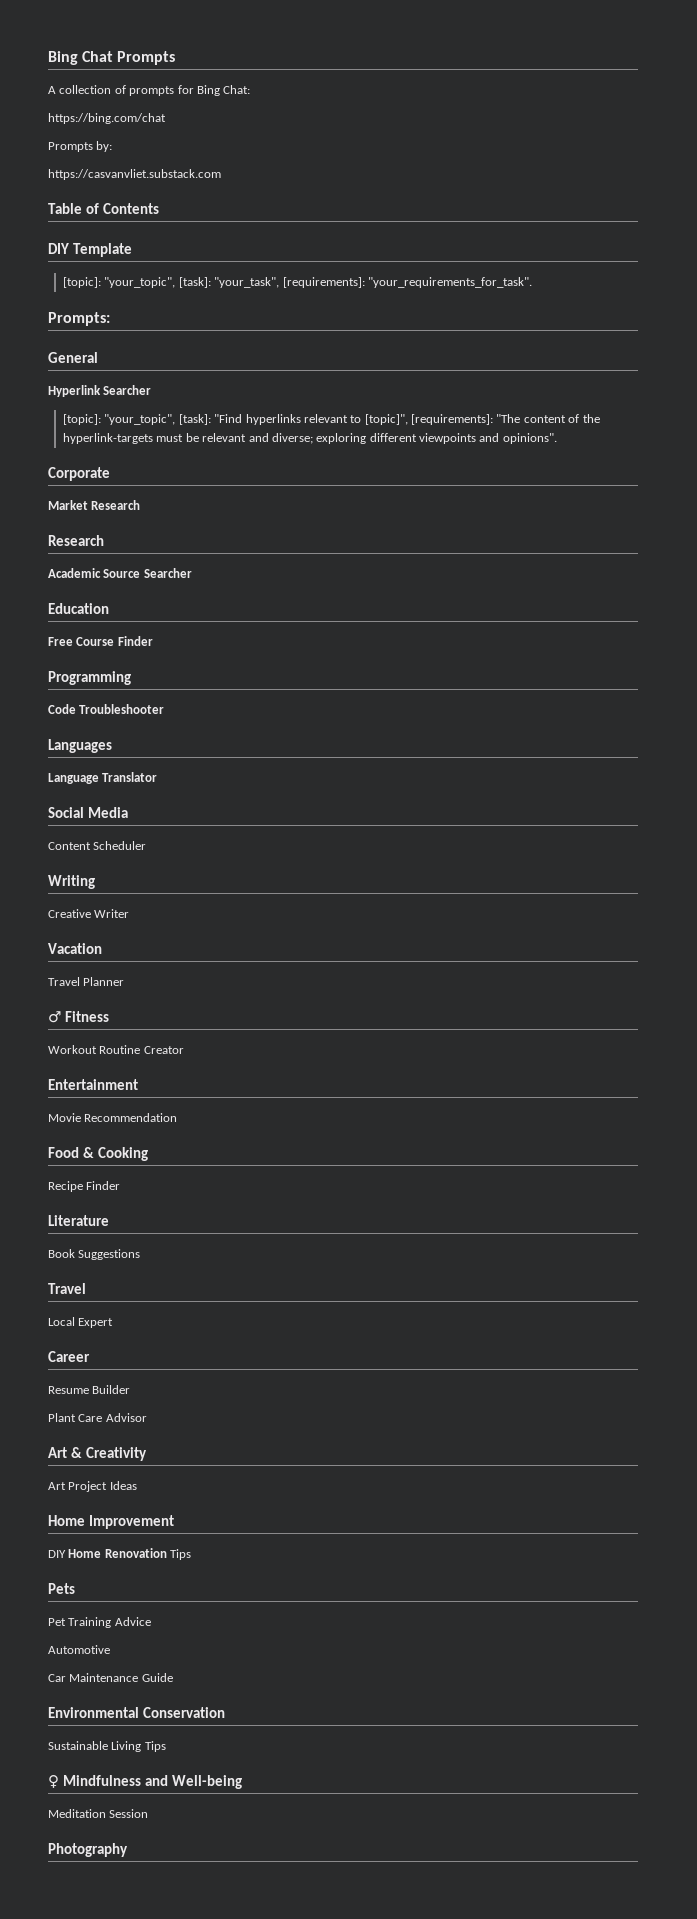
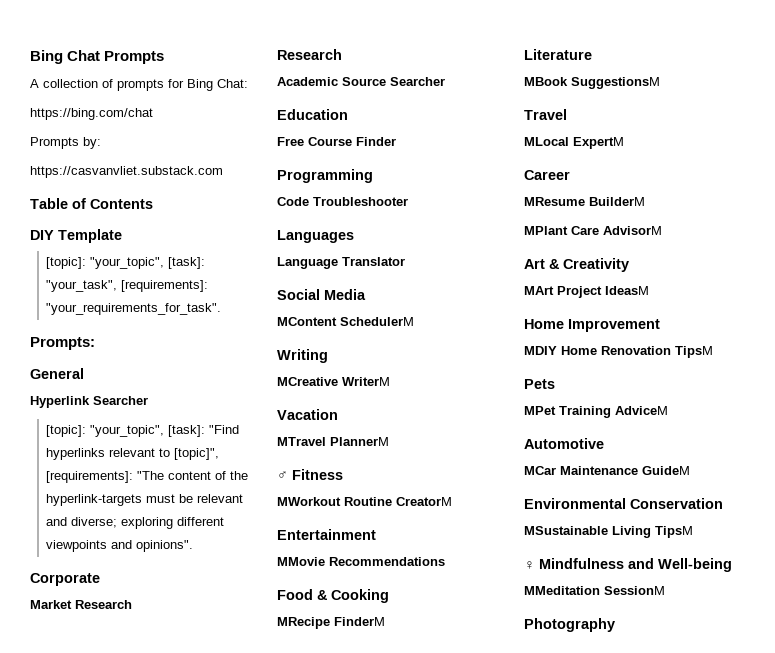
- Content Scheduler
+ MContent SchedulerM
- Creative Writer
+ MCreative WriterM
- Travel Planner
+ MTravel PlannerM
- Workout Routine Creator
+ MWorkout Routine CreatorM
- Movie Recommendation
+ MMovie Recommendations
- Recipe Finder
+ MRecipe FinderM
- Book Suggestions
+ MBook SuggestionsM
- Local Expert
+ MLocal ExpertM
- Resume Builder
- Plant Care Advisor
+ MResume BuilderM
+ MPlant Care AdvisorM
- Art Project Ideas
+ MArt Project IdeasM
- DIY Home Renovation Tips
+ MDIY Home Renovation TipsM
- Pet Training Advice
+ MPet Training AdviceM
  Automotive
- Car Maintenance Guide
+ MCar Maintenance GuideM
- Sustainable Living Tips
+ MSustainable Living TipsM
- Meditation Session
+ MMeditation SessionM

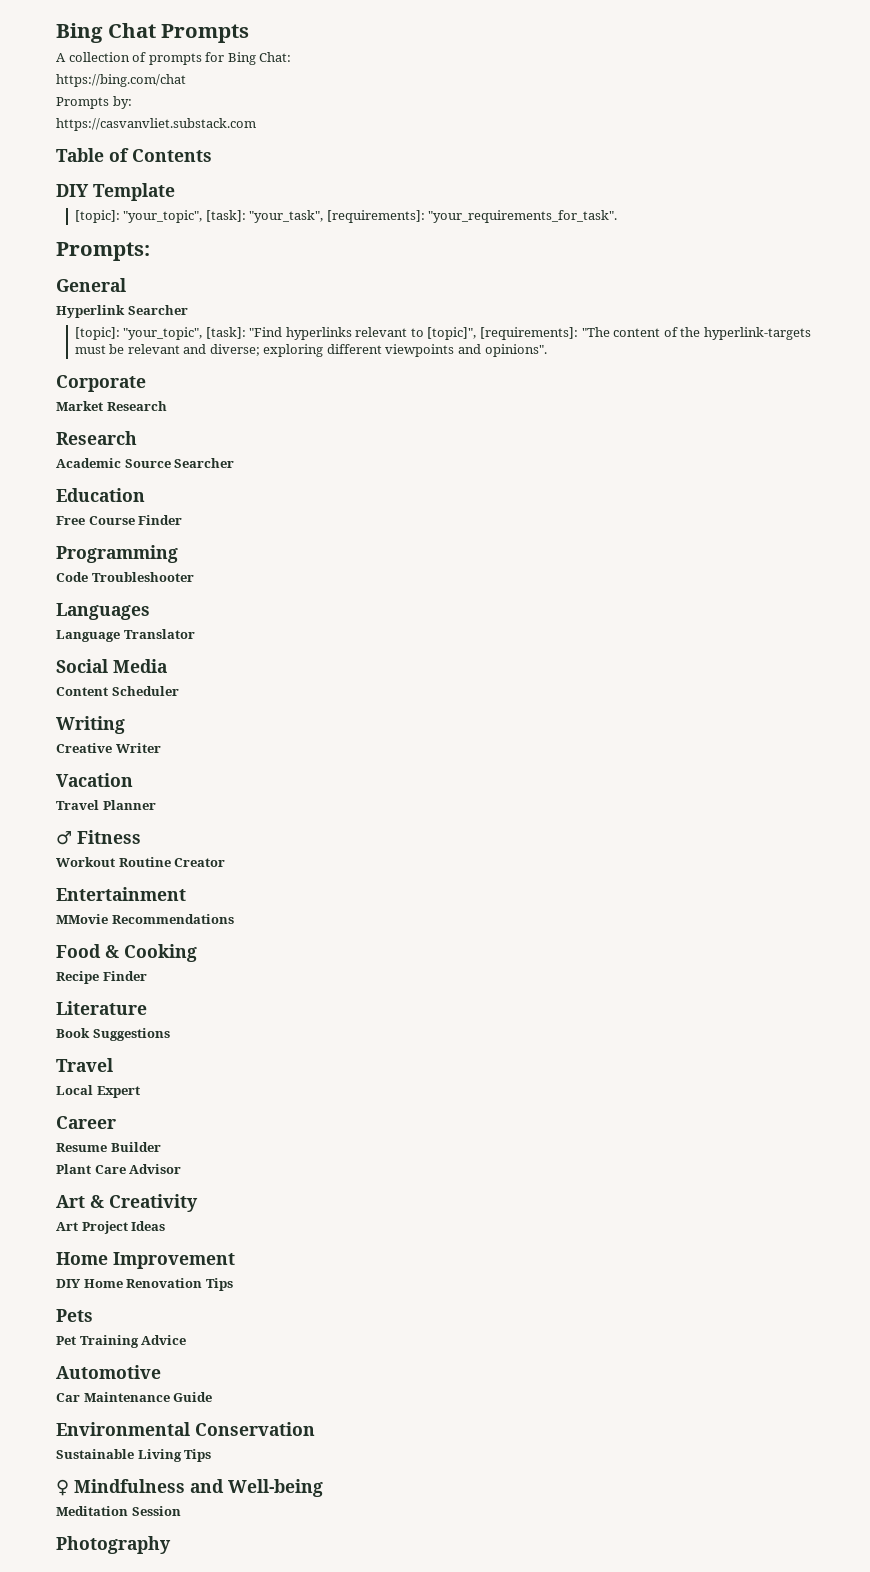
- MContent SchedulerM
+ Content Scheduler
- MCreative WriterM
+ Creative Writer
- MTravel PlannerM
+ Travel Planner
- MWorkout Routine CreatorM
+ Workout Routine Creator
- MRecipe FinderM
+ Recipe Finder
- MBook SuggestionsM
+ Book Suggestions
- MLocal ExpertM
+ Local Expert
- MResume BuilderM
- MPlant Care AdvisorM
+ Resume Builder
+ Plant Care Advisor
- MArt Project IdeasM
+ Art Project Ideas
- MDIY Home Renovation TipsM
+ DIY Home Renovation Tips
- MPet Training AdviceM
+ Pet Training Advice
  Automotive
- MCar Maintenance GuideM
+ Car Maintenance Guide
- MSustainable Living TipsM
+ Sustainable Living Tips
- MMeditation SessionM
+ Meditation Session

